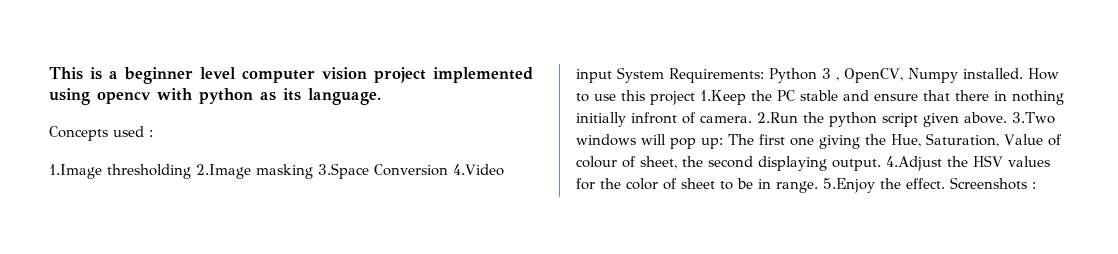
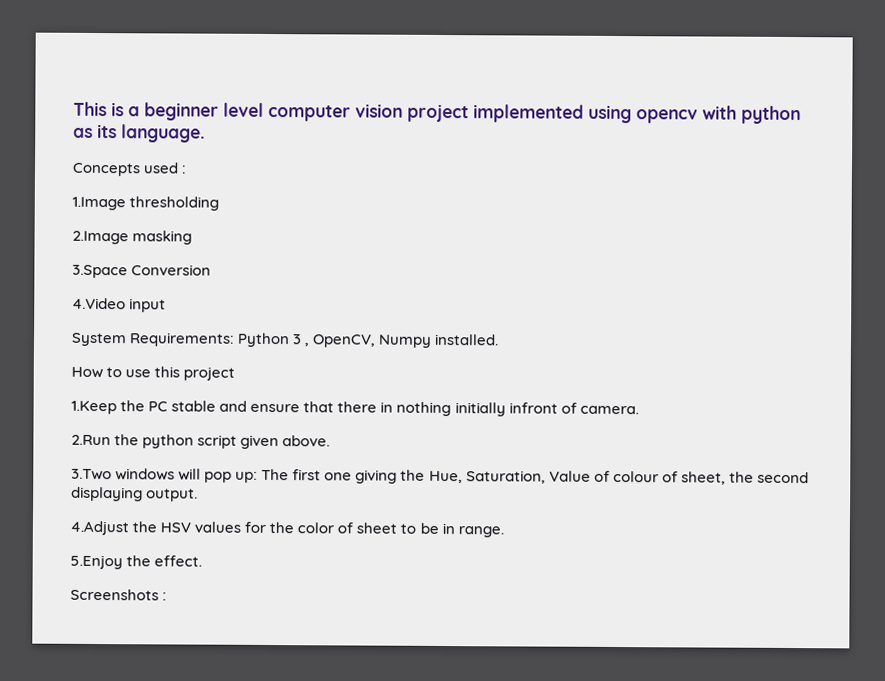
- 1.Image thresholding 2.Image masking 3.Space Conversion 4.Video input System Requirements:
+ 1.Image thresholding
+ 2.Image masking
+ 3.Space Conversion
+ 4.Video input
+ System Requirements:
- Python 3 , OpenCV, Numpy installed. How to use this project 1.Keep the PC stable and ensure that there in nothing initially infront of camera. 2.Run the python script given above. 3.Two windows will pop up:
+ Python 3 , OpenCV, Numpy installed.
+ How to use this project
+ 1.Keep the PC stable and ensure that there in nothing initially infront of camera.
+ 2.Run the python script given above.
+ 3.Two windows will pop up:
- The first one giving the Hue, Saturation, Value of colour of sheet, the second displaying output. 4.Adjust the HSV values for the color of sheet to be in range. 5.Enjoy the effect. Screenshots :
+ The first one giving the Hue, Saturation, Value of colour of sheet, the second displaying output.
+ 4.Adjust the HSV values for the color of sheet to be in range.
+ 5.Enjoy the effect.
+ Screenshots :

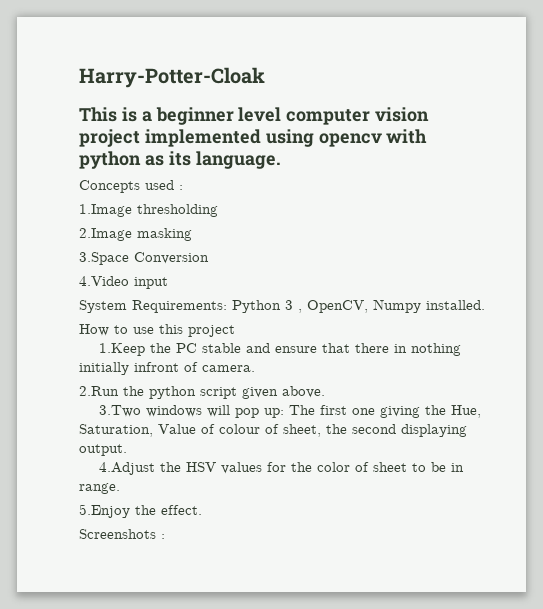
+ Harry-Potter-Cloak

